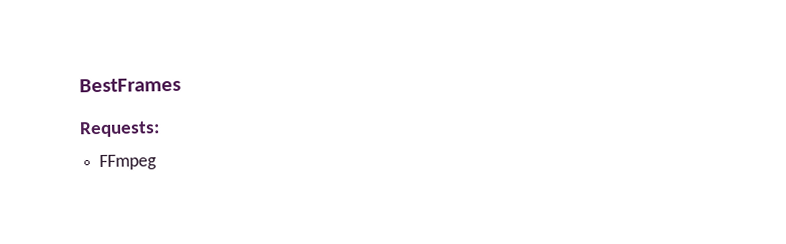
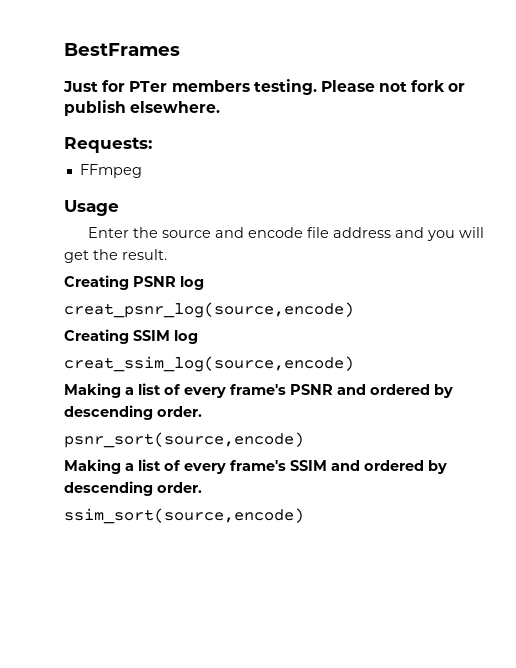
+ Just for PTer members testing. Please not fork or publish elsewhere.
  Requests:
  FFmpeg
+ Usage
+ Enter the source and encode file address and you will get the result.
+ Creating PSNR log
+ creat_psnr_log(source,encode)
+ Creating SSIM log
+ creat_ssim_log(source,encode)
+ Making a list of every frame's PSNR and ordered by descending order.
+ psnr_sort(source,encode)
+ Making a list of every frame's SSIM and ordered by descending order.
+ ssim_sort(source,encode)

